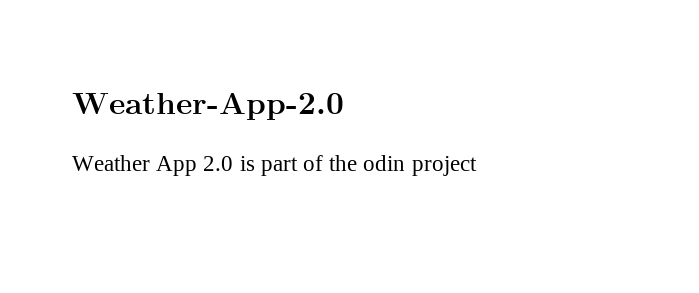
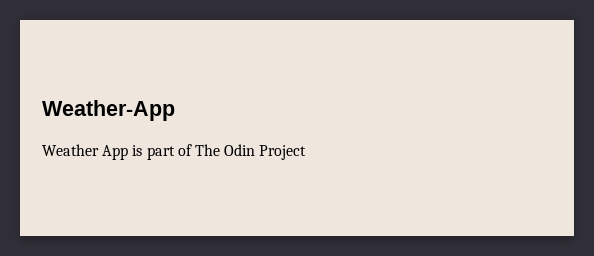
- Weather-App-2.0
+ Weather-App
- Weather App 2.0 is part of the odin project
+ Weather App is part of The Odin Project

